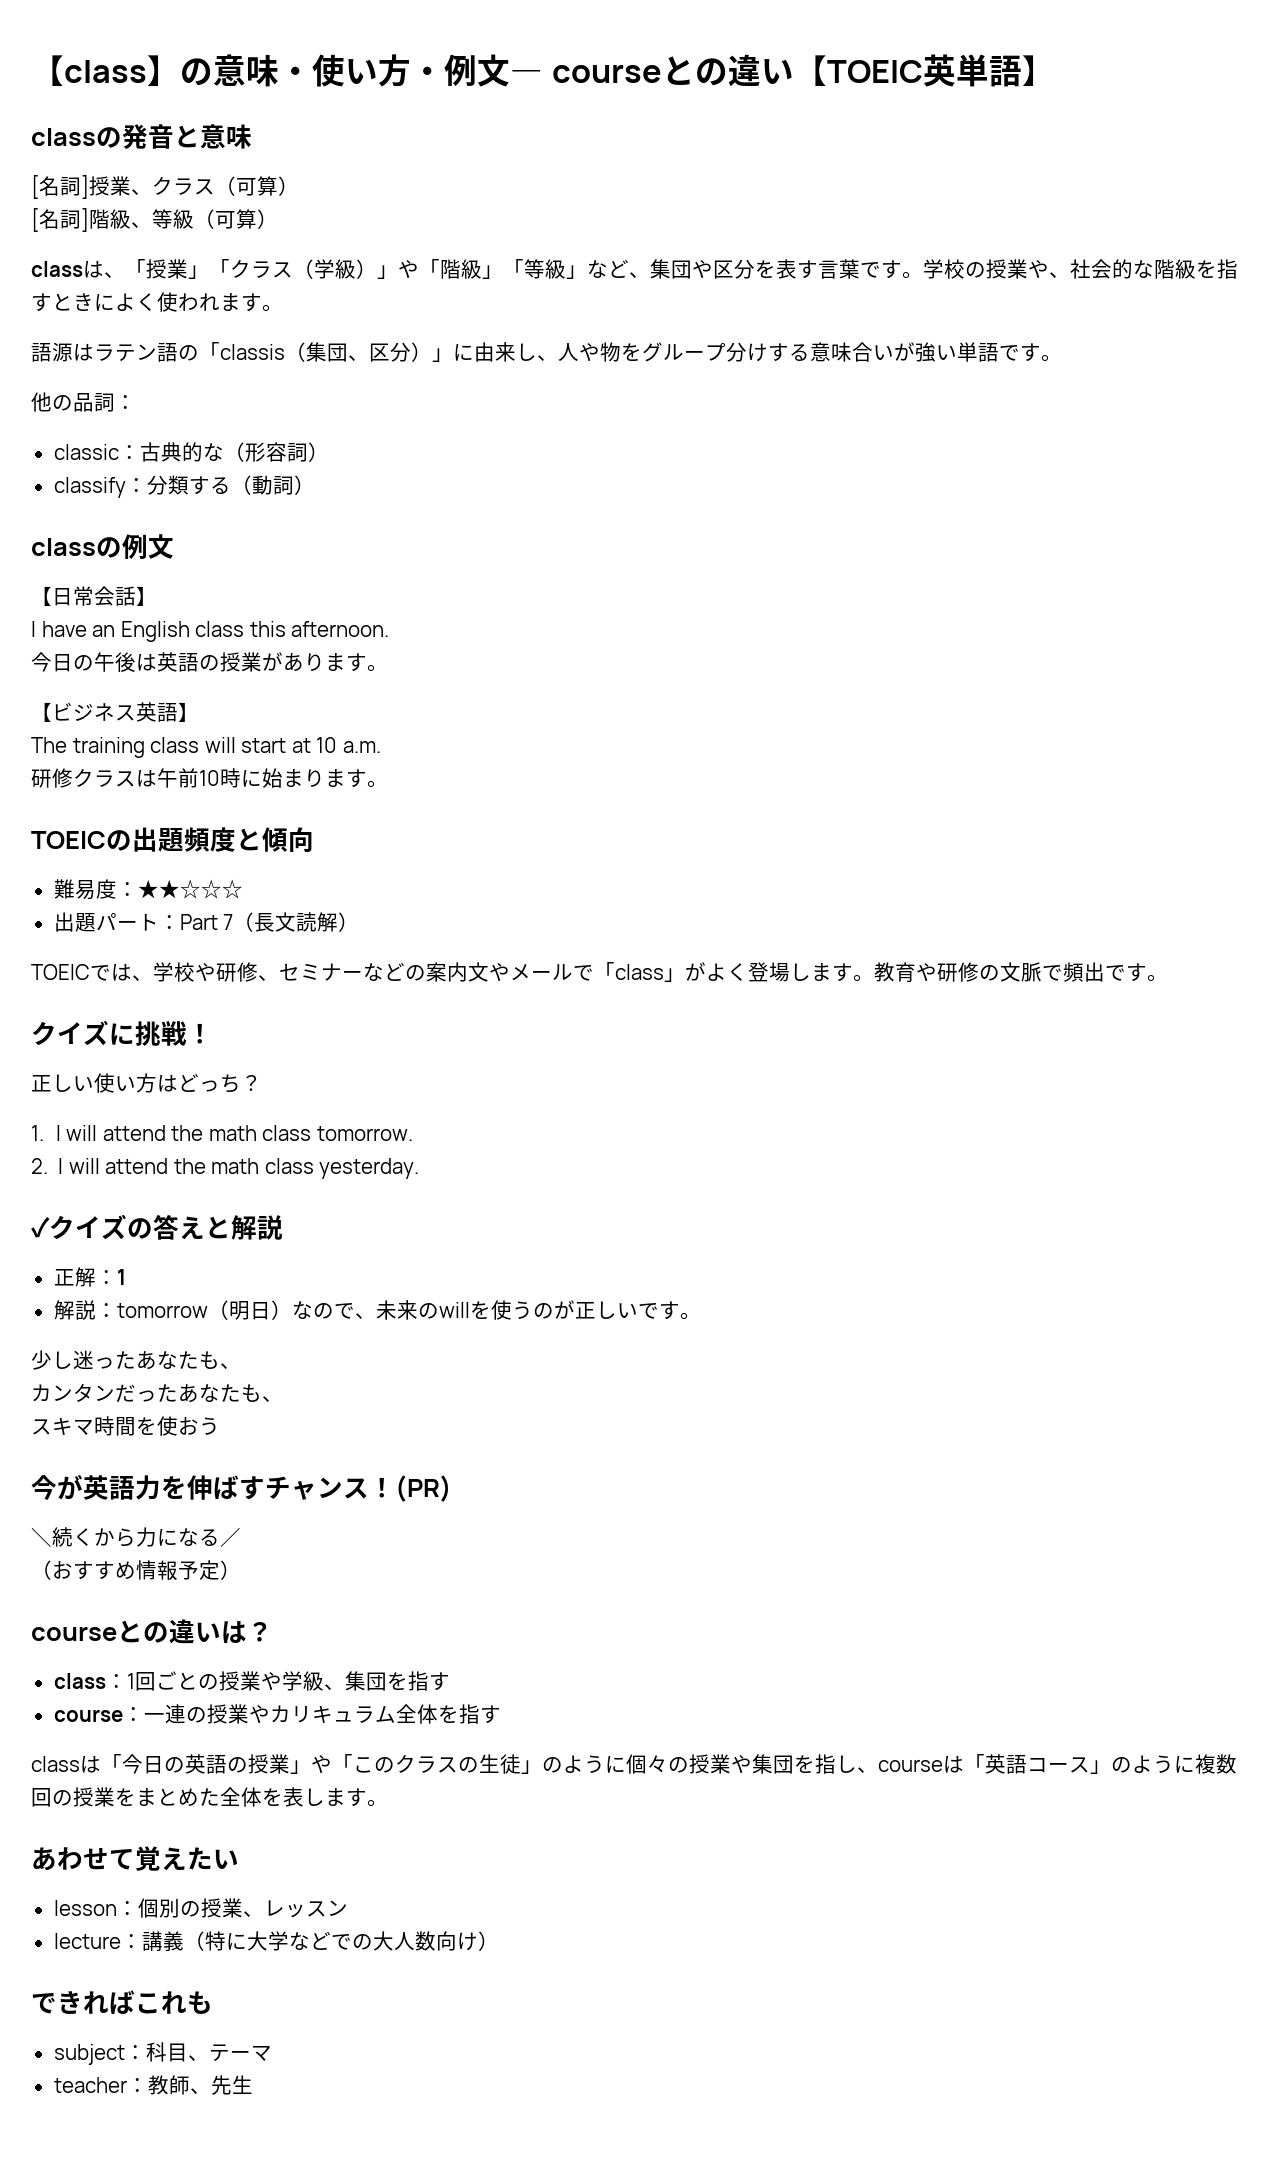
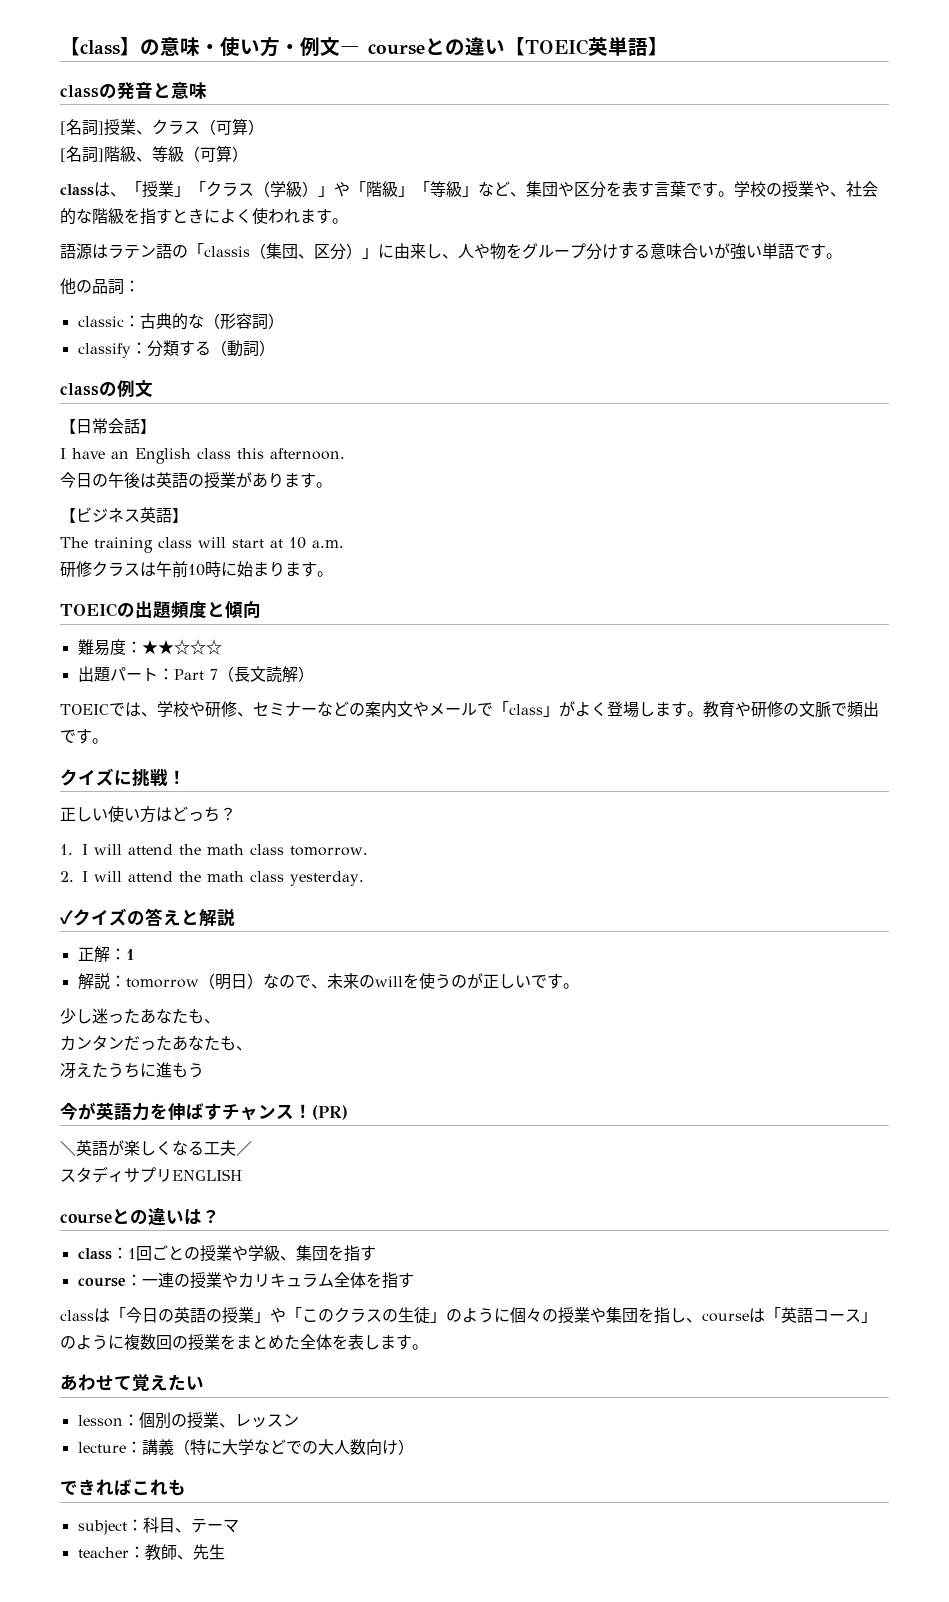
- スキマ時間を使おう
+ 冴えたうちに進もう
- ＼続くから力になる／
- （おすすめ情報予定）
+ ＼英語が楽しくなる工夫／
+ スタディサプリENGLISH

